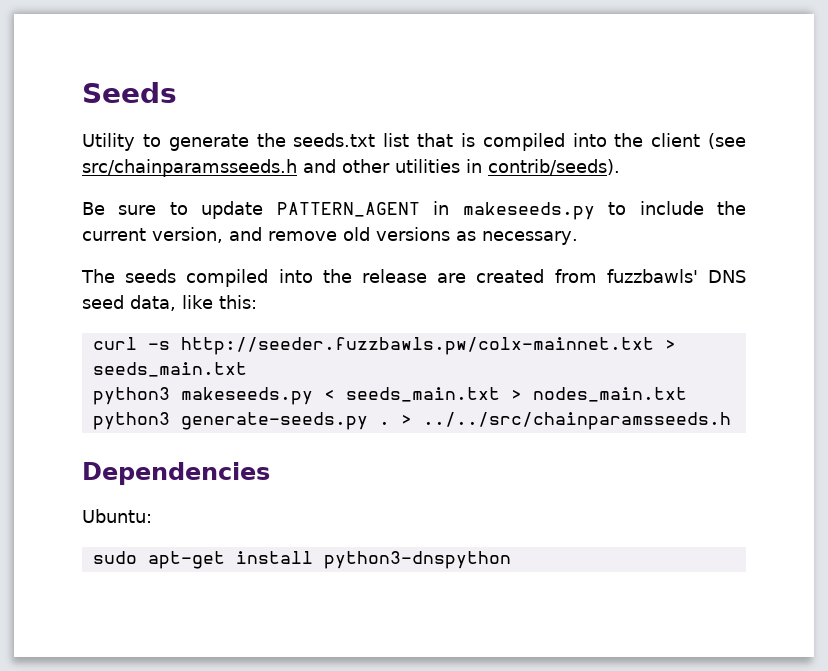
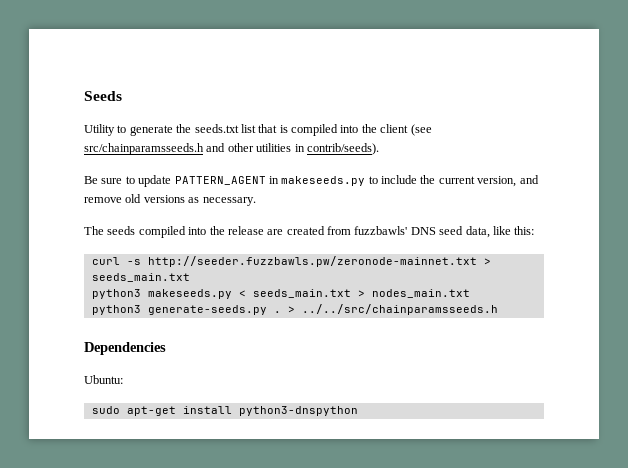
- curl -s http://seeder.fuzzbawls.pw/colx-mainnet.txt > seeds_main.txt
+ curl -s http://seeder.fuzzbawls.pw/zeronode-mainnet.txt > seeds_main.txt

